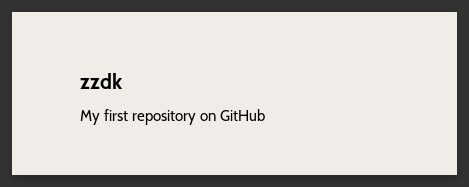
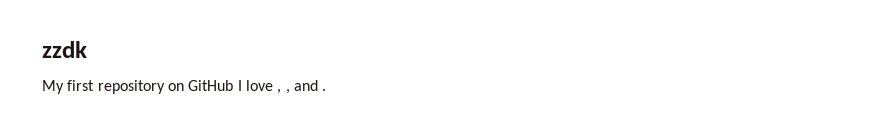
- My first repository on GitHub
+ My first repository on GitHub I love , , and .

